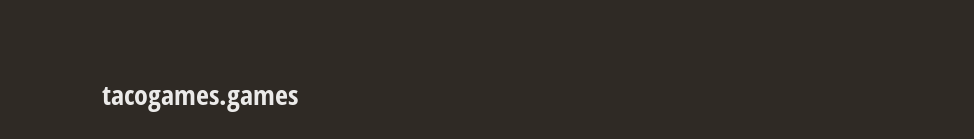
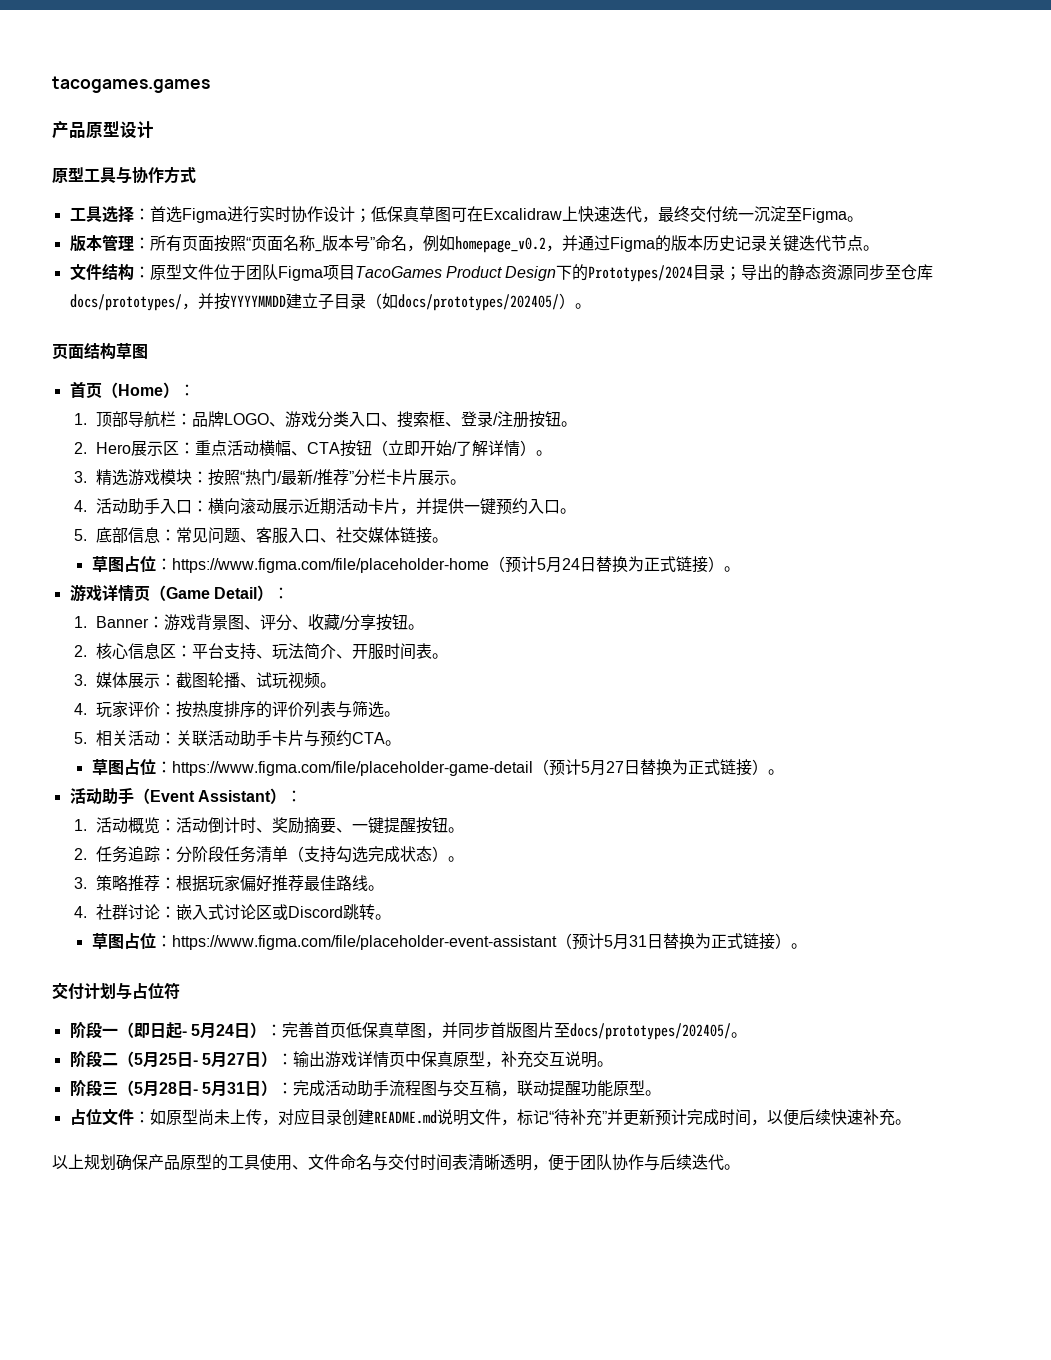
+ 产品原型设计
+ 原型工具与协作方式
+ 工具选择：首选Figma进行实时协作设计；低保真草图可在Excalidraw上快速迭代，最终交付统一沉淀至Figma。
+ 版本管理：所有页面按照“页面名称_版本号”命名，例如homepage_v0.2，并通过Figma的版本历史记录关键迭代节点。
+ 文件结构：原型文件位于团队Figma项目TacoGames Product Design下的Prototypes/2024目录；导出的静态资源同步至仓库docs/prototypes/，并按YYYYMMDD建立子目录（如docs/prototypes/202405/）。
+ 页面结构草图
+ 首页（Home）：
+ 1.顶部导航栏：品牌LOGO、游戏分类入口、搜索框、登录/注册按钮。
+ 2. Hero展示区：重点活动横幅、CTA按钮（立即开始/了解详情）。
+ 3.精选游戏模块：按照“热门/最新/推荐”分栏卡片展示。
+ 4.活动助手入口：横向滚动展示近期活动卡片，并提供一键预约入口。
+ 5.底部信息：常见问题、客服入口、社交媒体链接。
+ 草图占位：https://www.figma.com/file/placeholder-home（预计5月24日替换为正式链接）。
+ 游戏详情页（Game Detail）：
+ 1. Banner：游戏背景图、评分、收藏/分享按钮。
+ 2.核心信息区：平台支持、玩法简介、开服时间表。
+ 3.媒体展示：截图轮播、试玩视频。
+ 4.玩家评价：按热度排序的评价列表与筛选。
+ 5.相关活动：关联活动助手卡片与预约CTA。
+ 草图占位：https://www.figma.com/file/placeholder-game-detail（预计5月27日替换为正式链接）。
+ 活动助手（Event Assistant）：
+ 1.活动概览：活动倒计时、奖励摘要、一键提醒按钮。
+ 2.任务追踪：分阶段任务清单（支持勾选完成状态）。
+ 3.策略推荐：根据玩家偏好推荐最佳路线。
+ 4.社群讨论：嵌入式讨论区或Discord跳转。
+ 草图占位：https://www.figma.com/file/placeholder-event-assistant（预计5月31日替换为正式链接）。
+ 交付计划与占位符
+ 阶段一（即日起- 5月24日）：完善首页低保真草图，并同步首版图片至docs/prototypes/202405/。
+ 阶段二（5月25日- 5月27日）：输出游戏详情页中保真原型，补充交互说明。
+ 阶段三（5月28日- 5月31日）：完成活动助手流程图与交互稿，联动提醒功能原型。
+ 占位文件：如原型尚未上传，对应目录创建README.md说明文件，标记“待补充”并更新预计完成时间，以便后续快速补充。
+ 以上规划确保产品原型的工具使用、文件命名与交付时间表清晰透明，便于团队协作与后续迭代。

